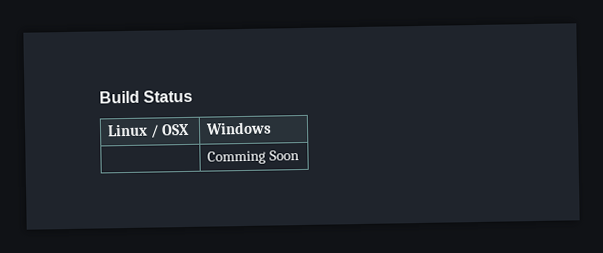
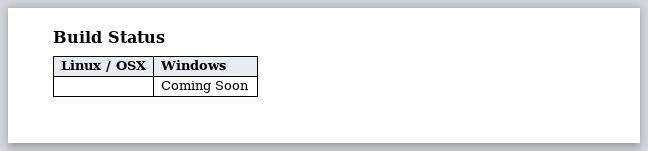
- | Comming Soon
+ | Coming Soon

